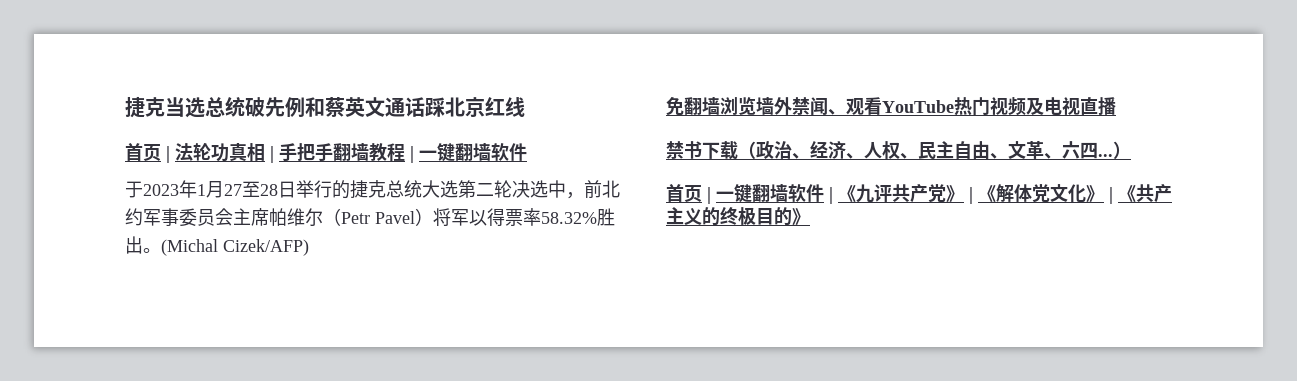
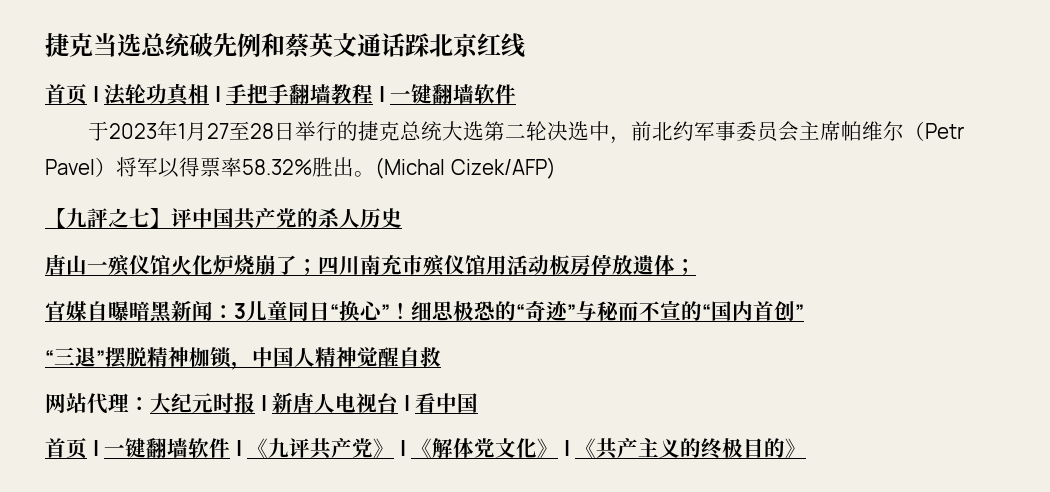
- 免翻墙浏览墙外禁闻、观看YouTube热门视频及电视直播
- 禁书下载（政治、经济、人权、民主自由、文革、六四...）
+ 【九評之七】评中国共产党的杀人历史
+ 唐山一殡仪馆火化炉烧崩了；四川南充市殡仪馆用活动板房停放遗体；
+ 官媒自曝暗黑新闻：3儿童同日“换心”！细思极恐的“奇迹”与秘而不宣的“国内首创”
+ “三退”摆脱精神枷锁，中国人精神觉醒自救
+ 网站代理：大纪元时报 | 新唐人电视台 | 看中国

